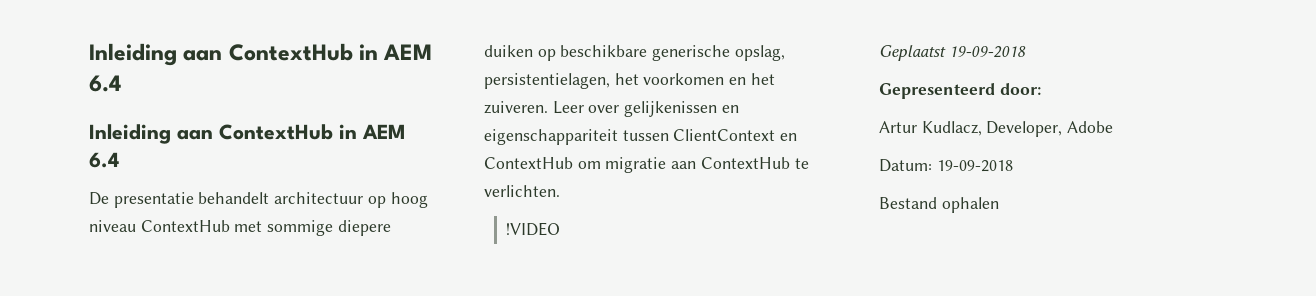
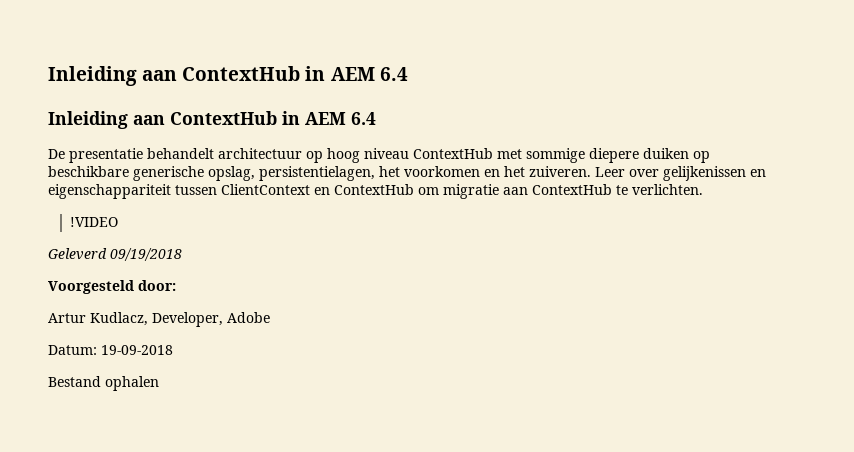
- Geplaatst 19-09-2018
- Gepresenteerd door:
+ Geleverd 09/19/2018
+ Voorgesteld door:

